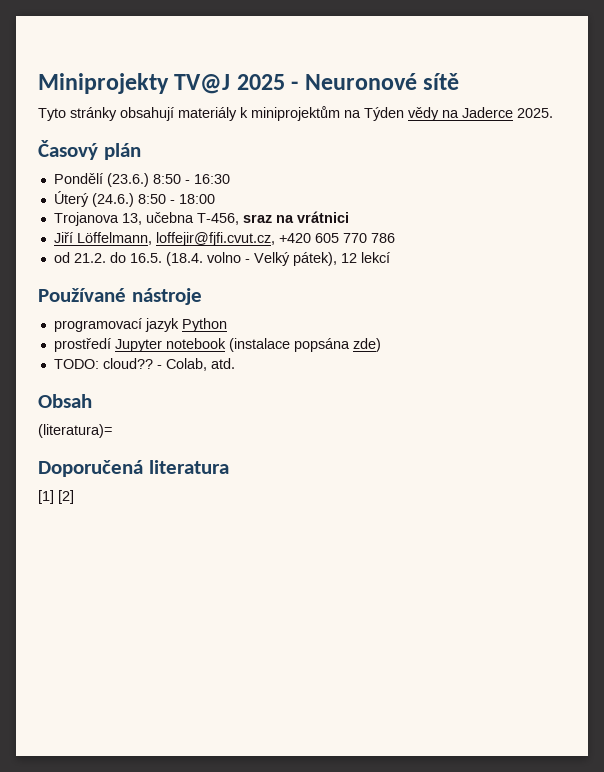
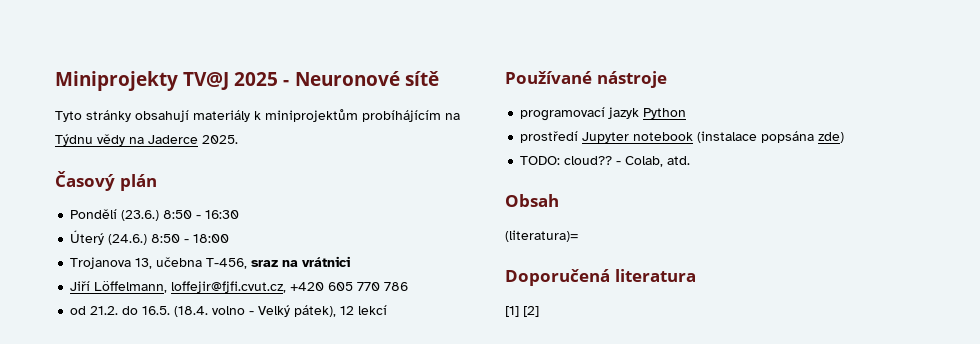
- Tyto stránky obsahují materiály k miniprojektům na Týden vědy na Jaderce 2025.
+ Tyto stránky obsahují materiály k miniprojektům probíhájícím na Týdnu vědy na Jaderce 2025.

